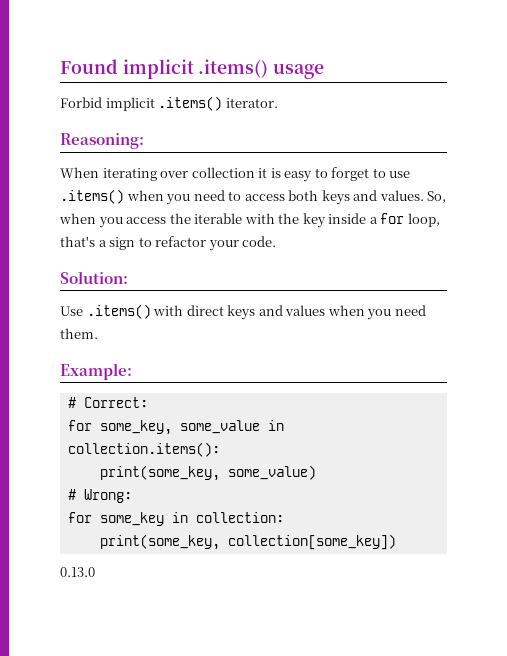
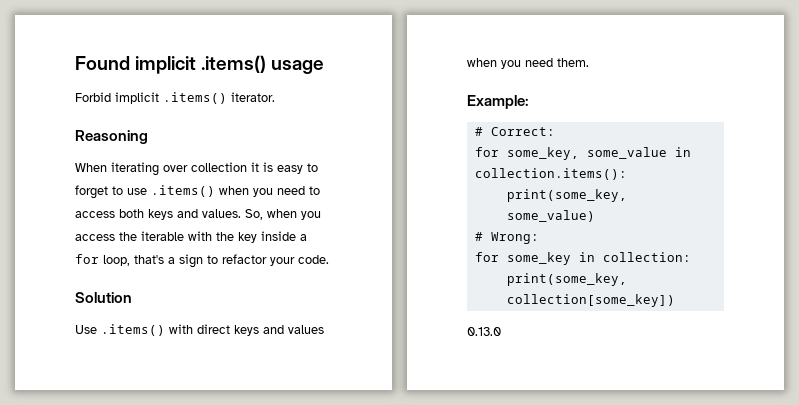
- Reasoning:
+ Reasoning
- Solution:
+ Solution

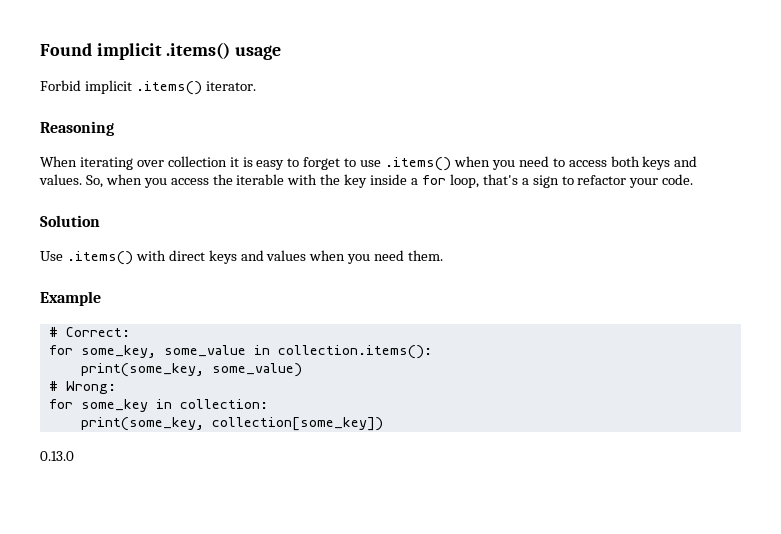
- Example:
+ Example

